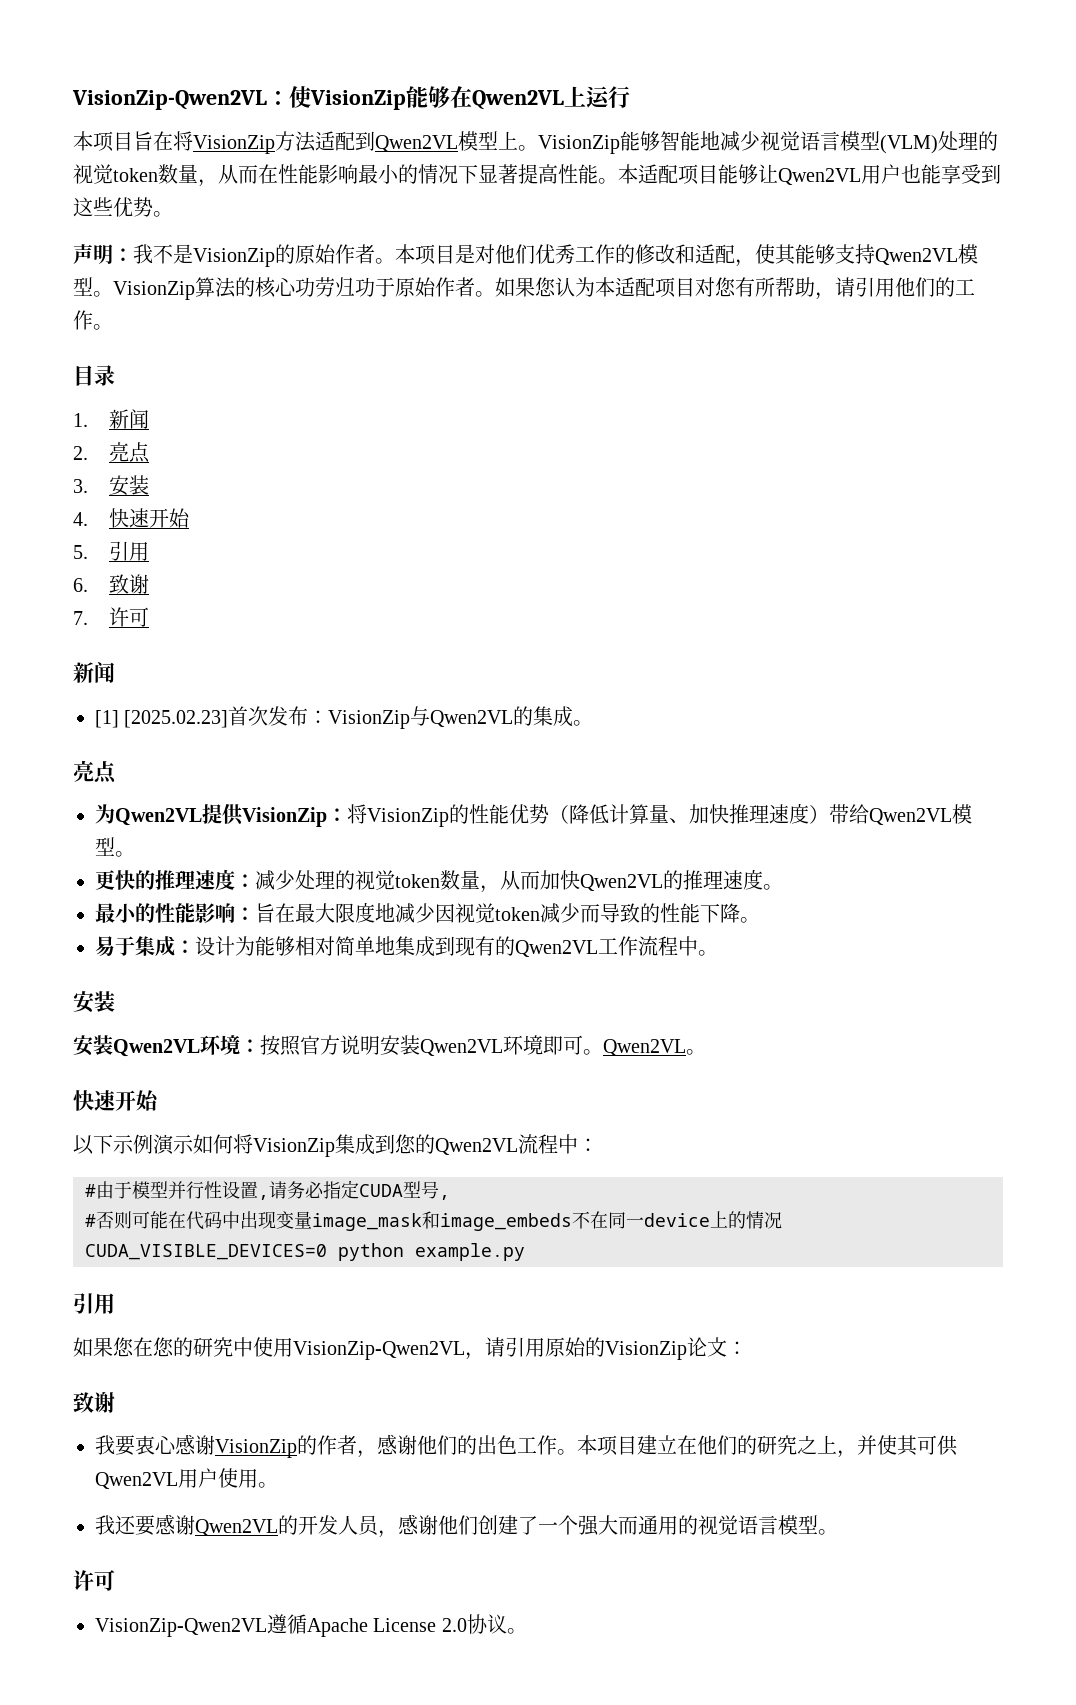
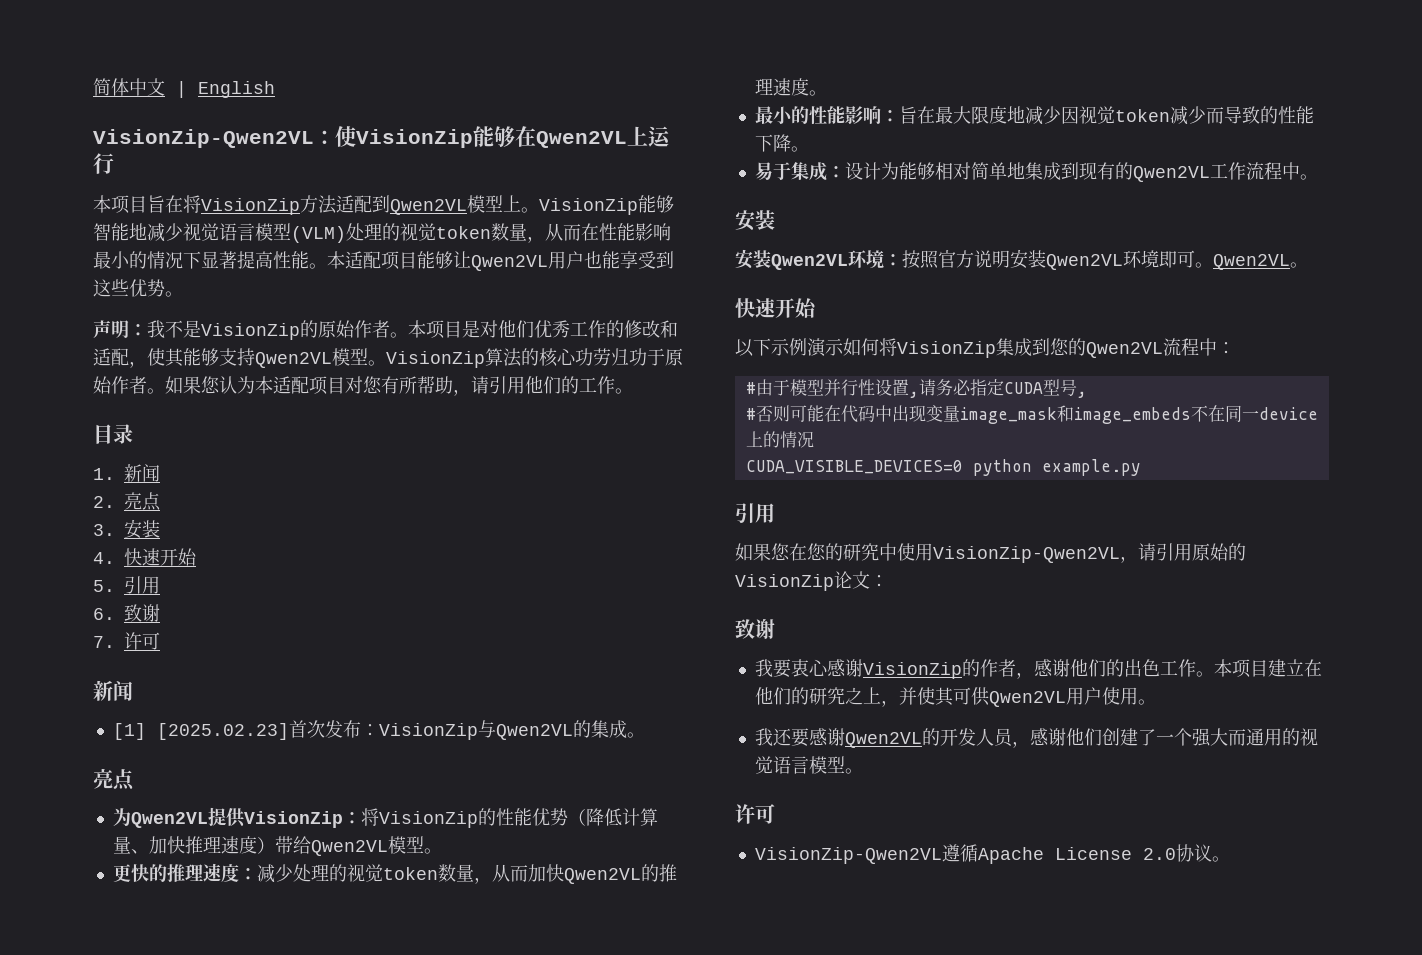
+ 简体中文 | English

